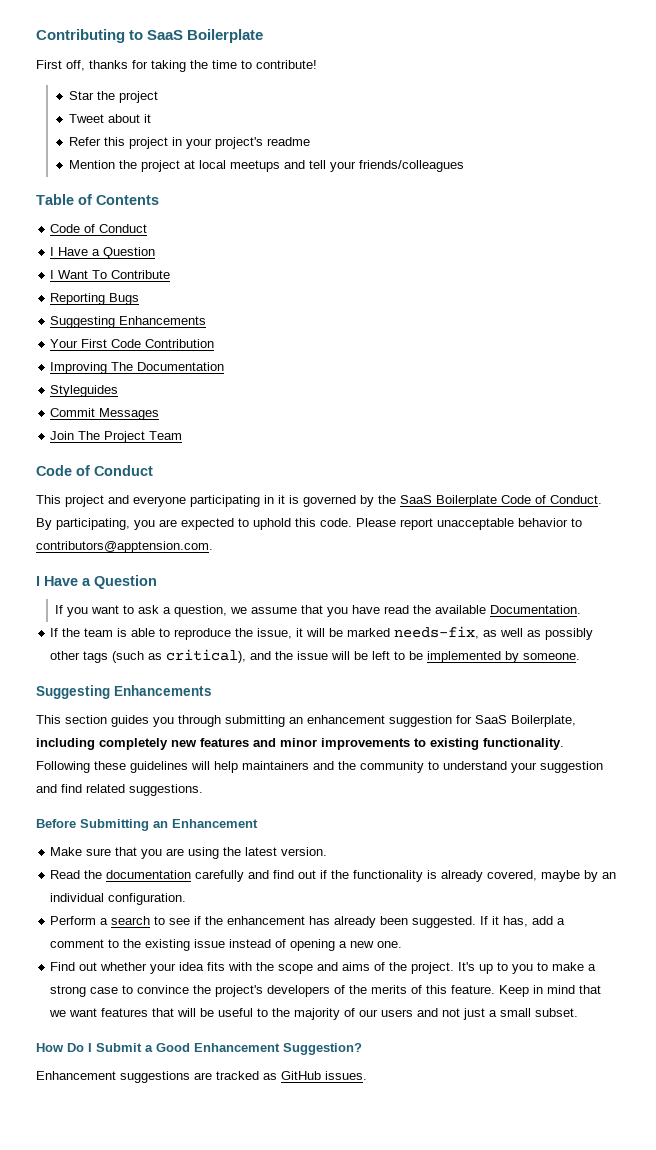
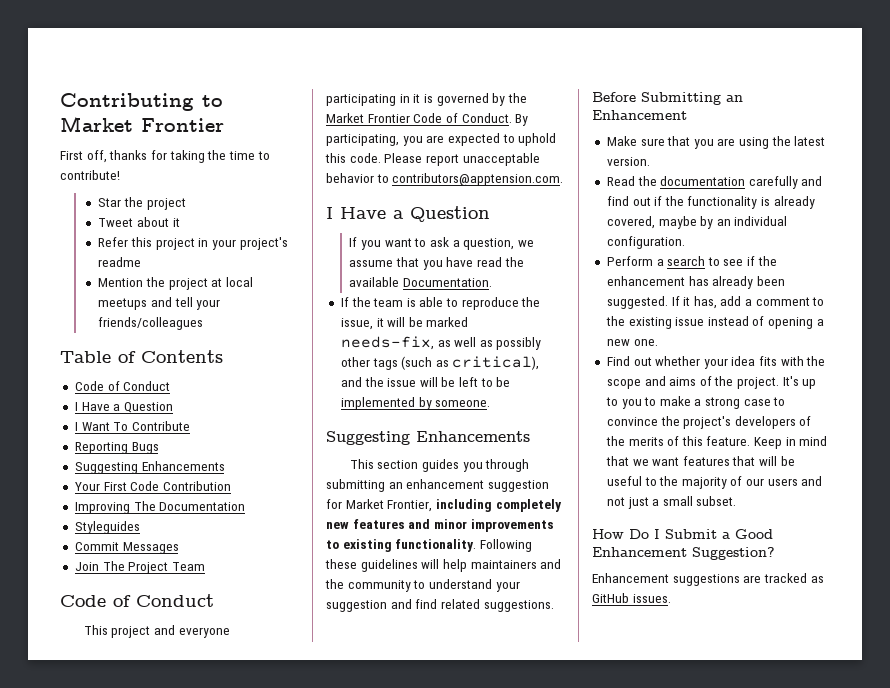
- Contributing to SaaS Boilerplate
+ Contributing to Market Frontier
- This project and everyone participating in it is governed by the SaaS Boilerplate Code of Conduct.
+ This project and everyone participating in it is governed by the Market Frontier Code of Conduct.
- This section guides you through submitting an enhancement suggestion for SaaS Boilerplate, including completely new features and minor improvements to existing functionality.
+ This section guides you through submitting an enhancement suggestion for Market Frontier, including completely new features and minor improvements to existing functionality.

